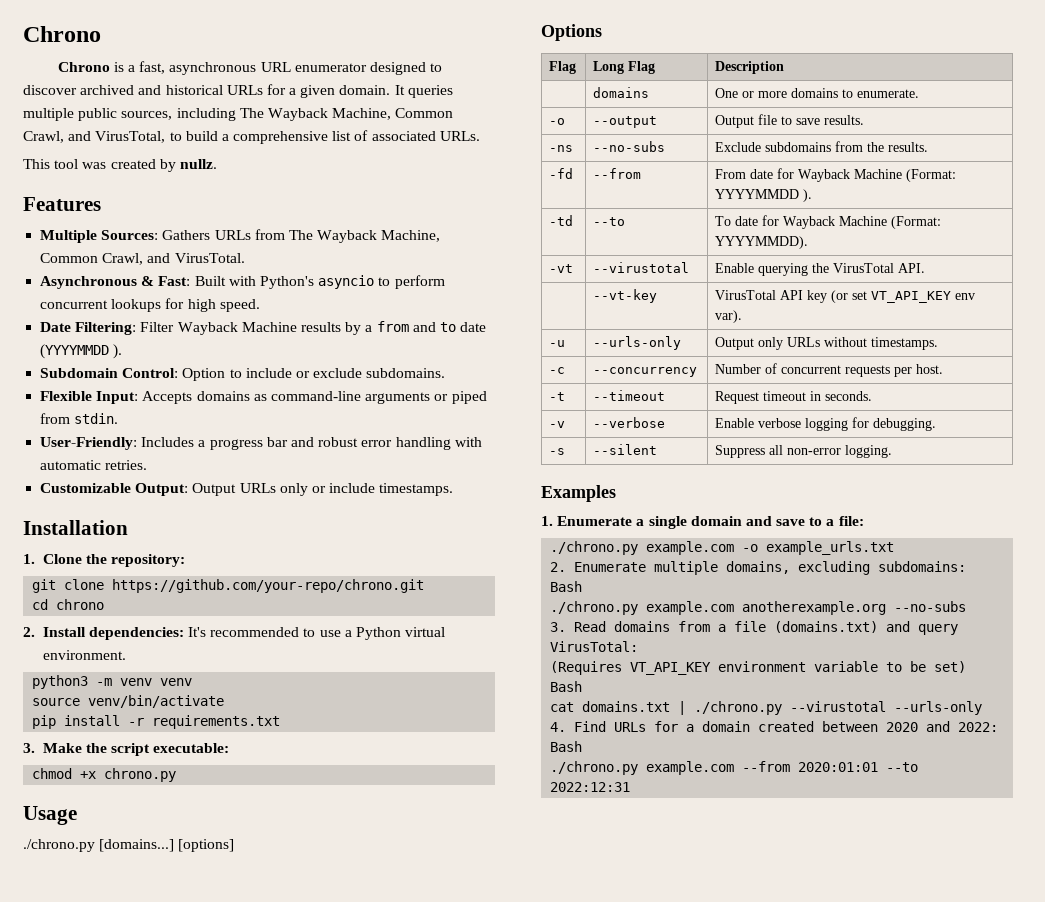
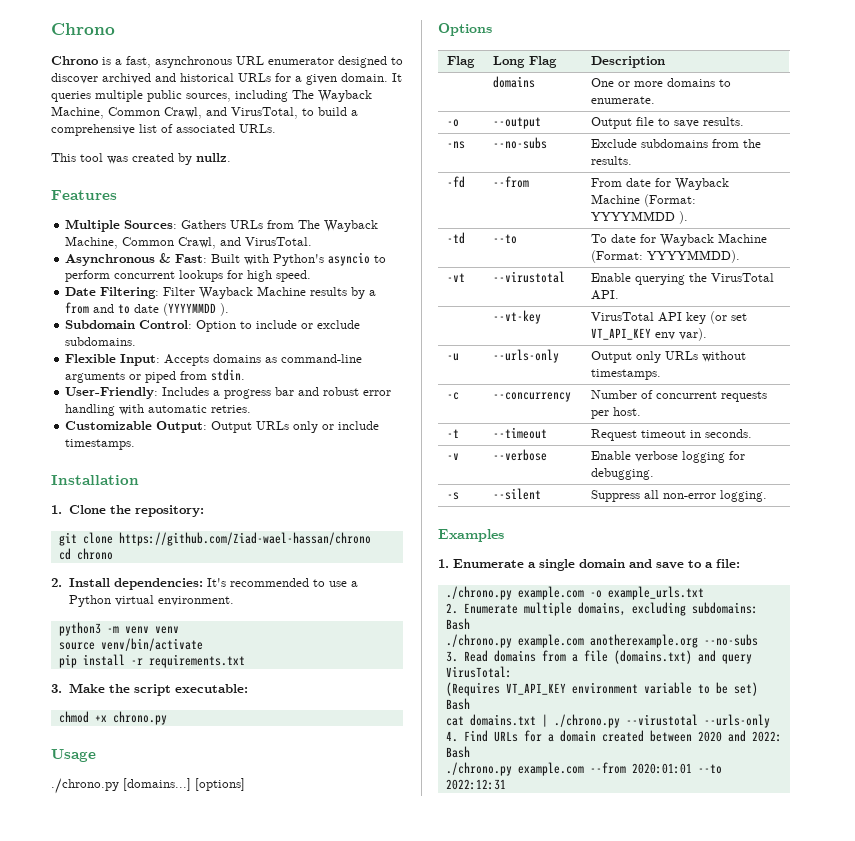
- git clone https://github.com/your-repo/chrono.git
+ git clone https://github.com/Ziad-wael-hassan/chrono

